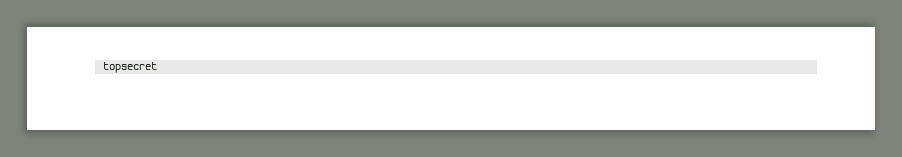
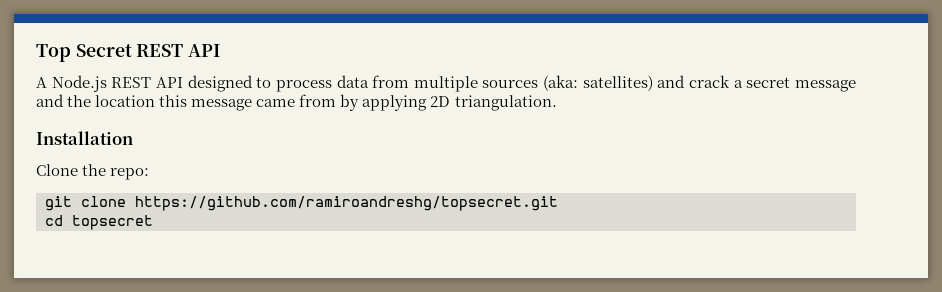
- topsecret
+ Top Secret REST API
+ A Node.js REST API designed to process data from multiple sources (aka: satellites) and crack a secret message and the location this message came from by applying 2D triangulation.
+ Installation
+ Clone the repo:
+ git clone https://github.com/ramiroandreshg/topsecret.git
+ cd topsecret

